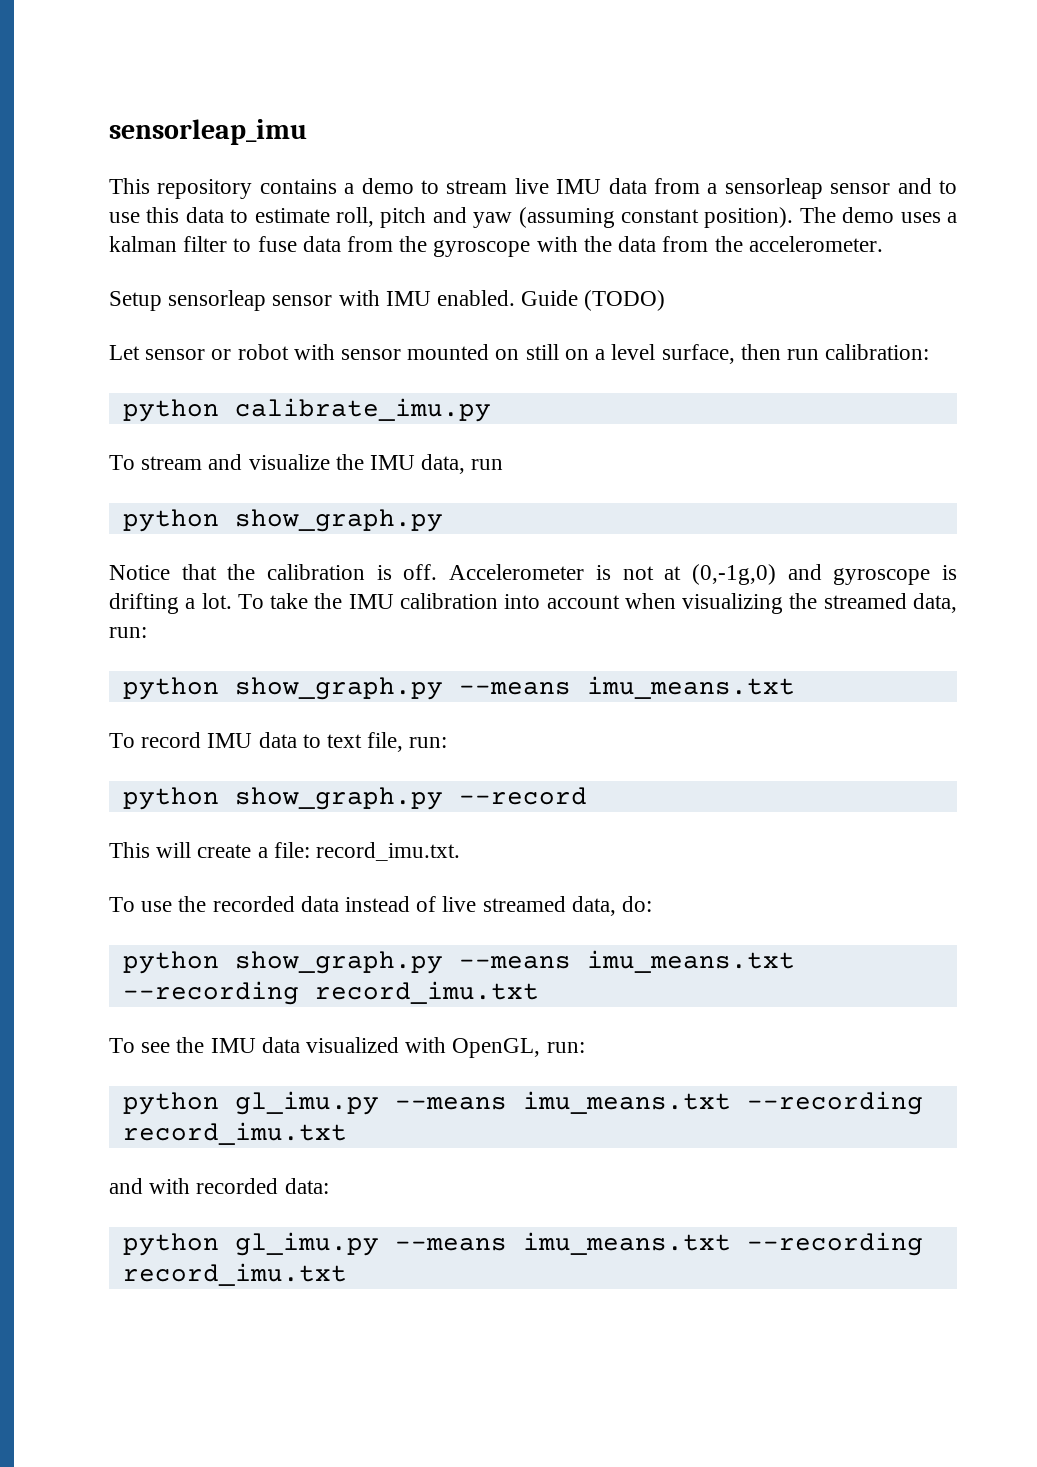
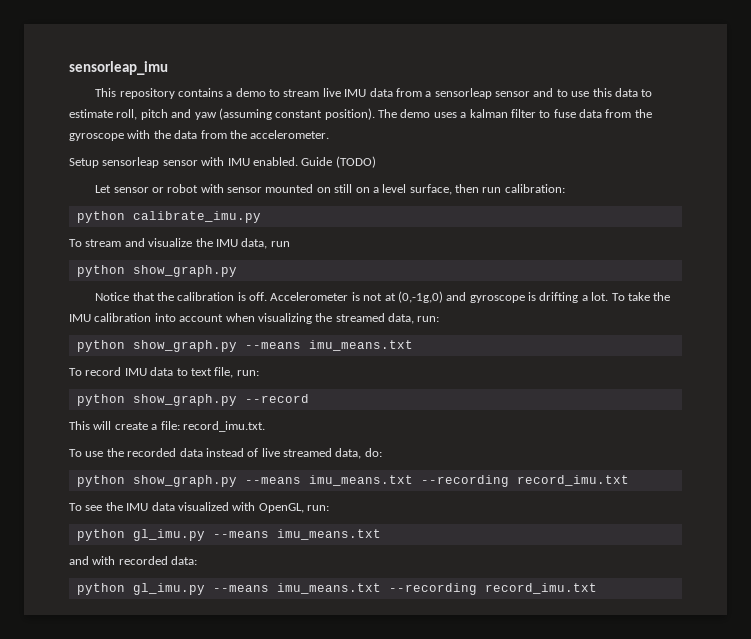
  To see the IMU data visualized with OpenGL, run:
- python gl_imu.py --means imu_means.txt --recording record_imu.txt
+ python gl_imu.py --means imu_means.txt

